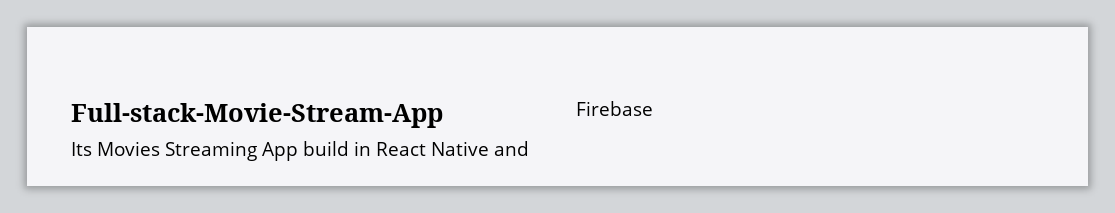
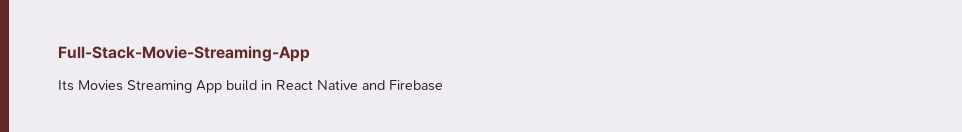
- Full-stack-Movie-Stream-App
+ Full-Stack-Movie-Streaming-App

